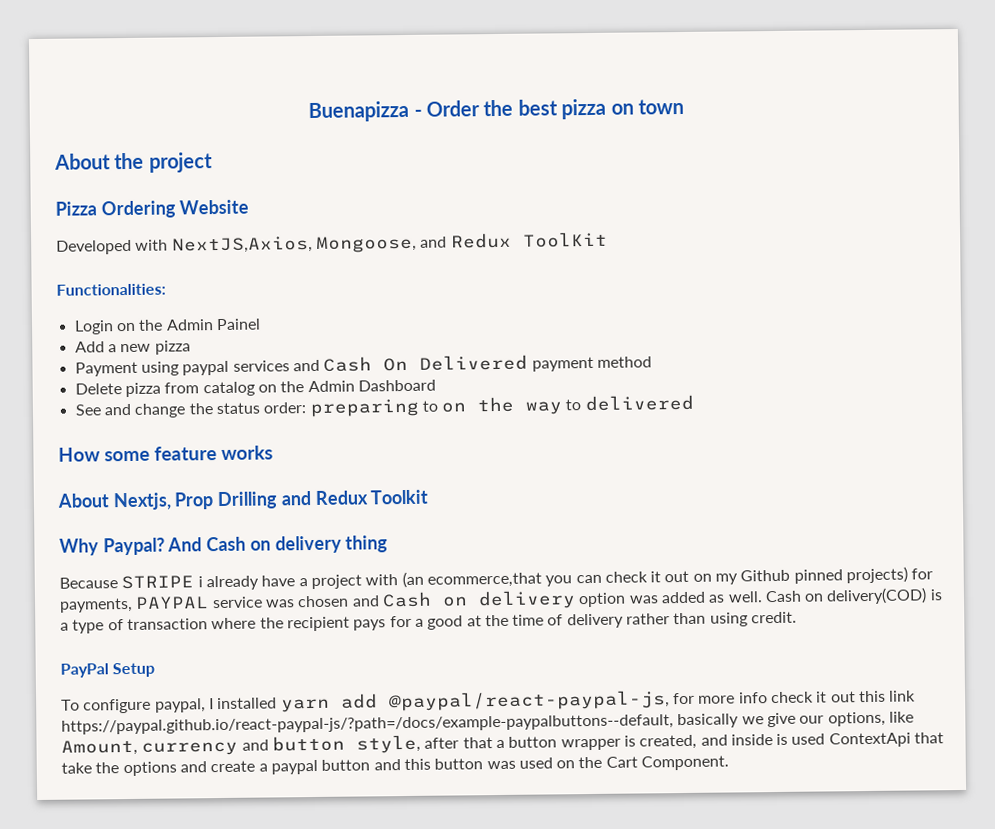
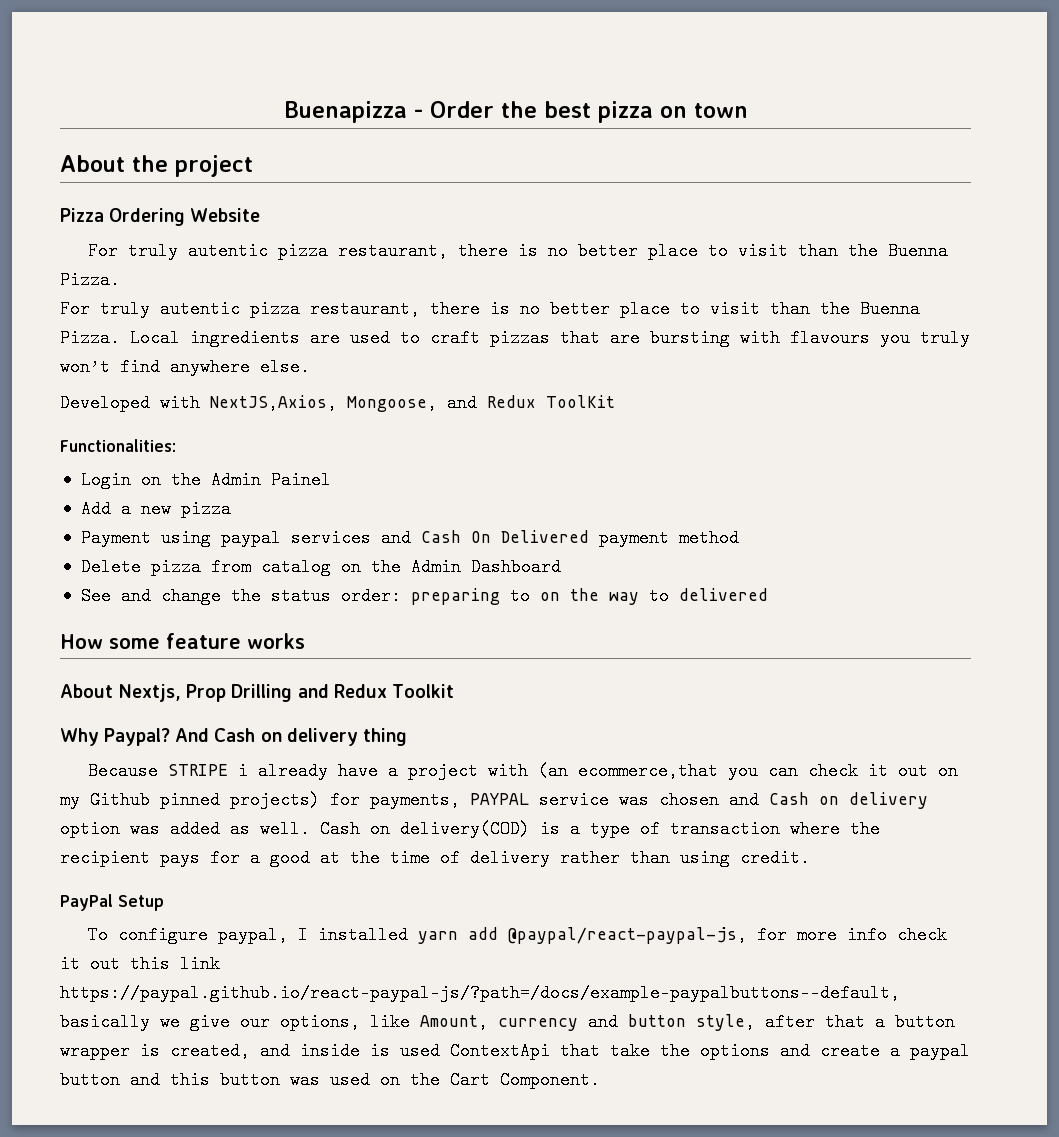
  Pizza Ordering Website
+ For truly autentic pizza restaurant, there is no better place to visit than the Buenna Pizza.
+ For truly autentic pizza restaurant, there is no better place to visit than the Buenna Pizza. Local ingredients are used to craft pizzas that are bursting with flavours you truly won’t find anywhere else.

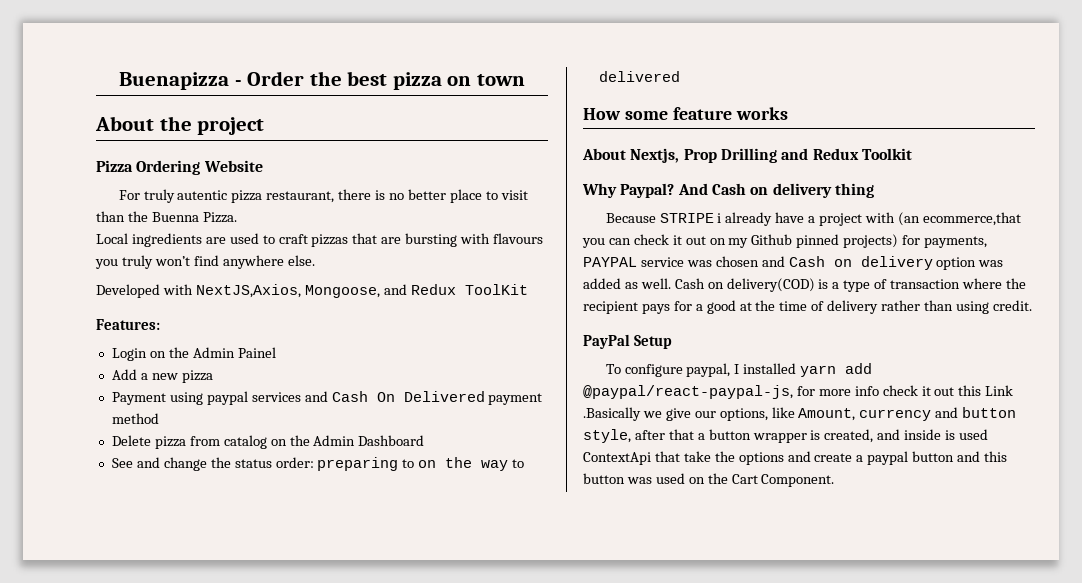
  Pizza Ordering Website
  For truly autentic pizza restaurant, there is no better place to visit than the Buenna Pizza.
- For truly autentic pizza restaurant, there is no better place to visit than the Buenna Pizza. Local ingredients are used to craft pizzas that are bursting with flavours you truly won’t find anywhere else.
+ Local ingredients are used to craft pizzas that are bursting with flavours you truly won’t find anywhere else.
- Functionalities:
+ Features:
- To configure paypal, I installed yarn add @paypal/react-paypal-js, for more info check it out this link https://paypal.github.io/react-paypal-js/?path=/docs/example-paypalbuttons--default, basically we give our options, like Amount, currency and button style, after that a button wrapper is created, and inside is used ContextApi that take the options and create a paypal button and this button was used on the Cart Component.
+ To configure paypal, I installed yarn add @paypal/react-paypal-js, for more info check it out this Link .Basically we give our options, like Amount, currency and button style, after that a button wrapper is created, and inside is used ContextApi that take the options and create a paypal button and this button was used on the Cart Component.

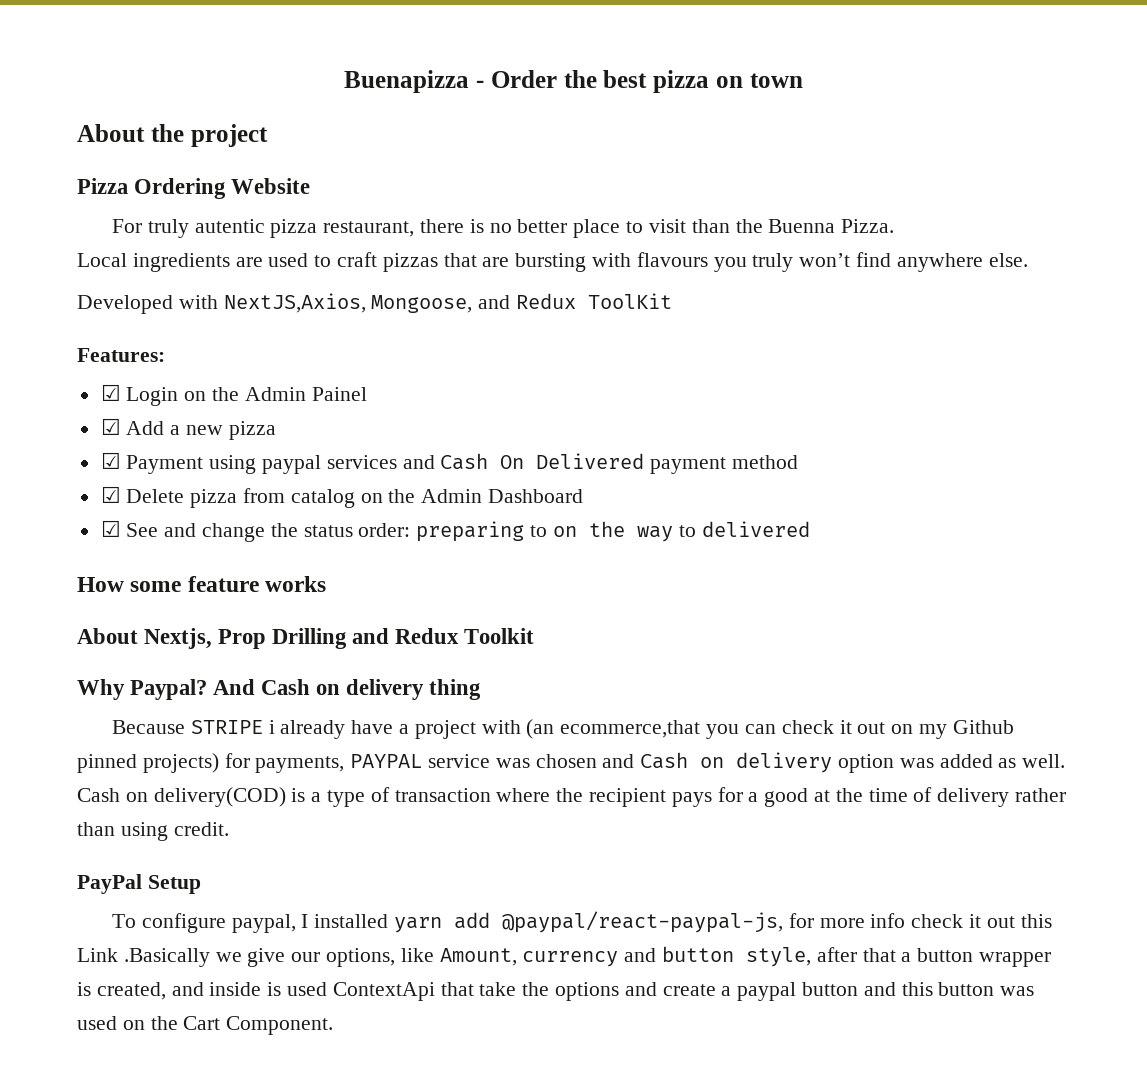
- Login on the Admin Painel
+ ☑ Login on the Admin Painel
- Add a new pizza
+ ☑ Add a new pizza
- Payment using paypal services and Cash On Delivered payment method
+ ☑ Payment using paypal services and Cash On Delivered payment method
- Delete pizza from catalog on the Admin Dashboard
+ ☑ Delete pizza from catalog on the Admin Dashboard
- See and change the status order: preparing to on the way to delivered
+ ☑ See and change the status order: preparing to on the way to delivered

